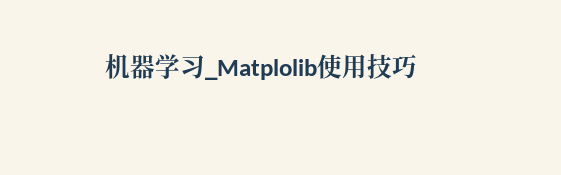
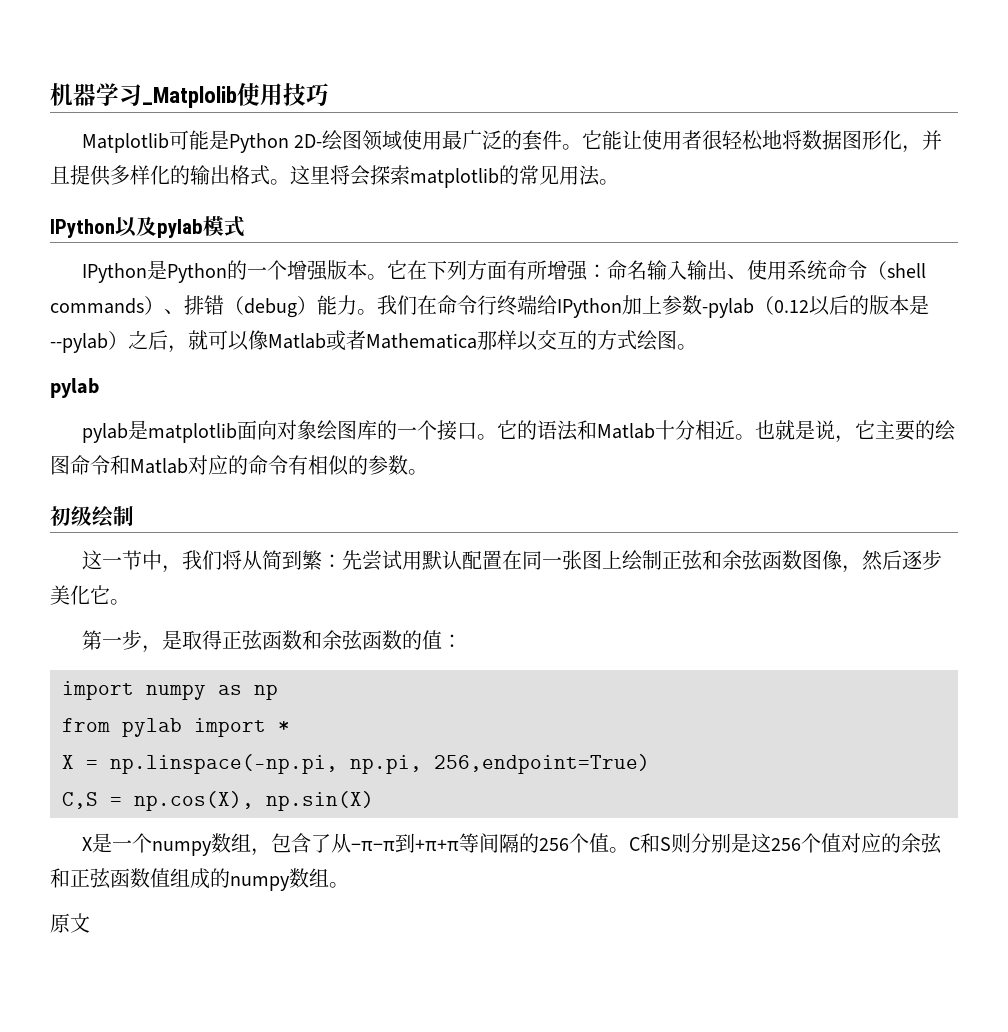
+ Matplotlib可能是Python 2D-绘图领域使用最广泛的套件。它能让使用者很轻松地将数据图形化，并且提供多样化的输出格式。这里将会探索matplotlib的常见用法。
+ IPython以及pylab模式
+ IPython是Python的一个增强版本。它在下列方面有所增强：命名输入输出、使用系统命令（shell commands）、排错（debug）能力。我们在命令行终端给IPython加上参数-pylab（0.12以后的版本是--pylab）之后，就可以像Matlab或者Mathematica那样以交互的方式绘图。
+ pylab
+ pylab是matplotlib面向对象绘图库的一个接口。它的语法和Matlab十分相近。也就是说，它主要的绘图命令和Matlab对应的命令有相似的参数。
+ 初级绘制
+ 这一节中，我们将从简到繁：先尝试用默认配置在同一张图上绘制正弦和余弦函数图像，然后逐步美化它。
+ 第一步，是取得正弦函数和余弦函数的值：
+ import numpy as np
+ from pylab import *
+ X = np.linspace(-np.pi, np.pi, 256,endpoint=True)
+ C,S = np.cos(X), np.sin(X)
+ X是一个numpy数组，包含了从−π−π到+π+π等间隔的256个值。C和S则分别是这256个值对应的余弦和正弦函数值组成的numpy数组。
+ 原文

